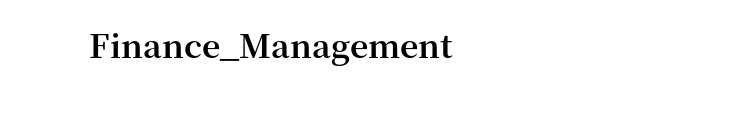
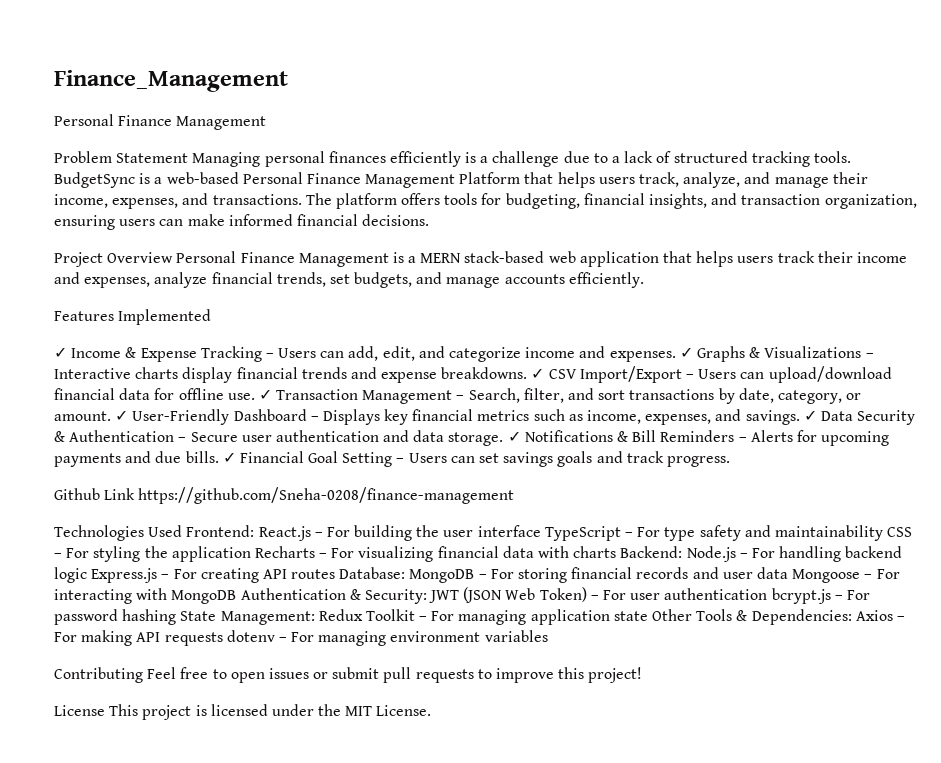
  Finance_Management
+ Personal Finance Management
+ Problem Statement Managing personal finances efficiently is a challenge due to a lack of structured tracking tools. BudgetSync is a web-based Personal Finance Management Platform that helps users track, analyze, and manage their income, expenses, and transactions. The platform offers tools for budgeting, financial insights, and transaction organization, ensuring users can make informed financial decisions.
+ Project Overview Personal Finance Management is a MERN stack-based web application that helps users track their income and expenses, analyze financial trends, set budgets, and manage accounts efficiently.
+ Features Implemented
+ ✓ Income & Expense Tracking – Users can add, edit, and categorize income and expenses. ✓ Graphs & Visualizations – Interactive charts display financial trends and expense breakdowns. ✓ CSV Import/Export – Users can upload/download financial data for offline use. ✓ Transaction Management – Search, filter, and sort transactions by date, category, or amount. ✓ User-Friendly Dashboard – Displays key financial metrics such as income, expenses, and savings. ✓ Data Security & Authentication – Secure user authentication and data storage. ✓ Notifications & Bill Reminders – Alerts for upcoming payments and due bills. ✓ Financial Goal Setting – Users can set savings goals and track progress.
+ Github Link https://github.com/Sneha-0208/finance-management
+ Technologies Used Frontend: React.js – For building the user interface TypeScript – For type safety and maintainability CSS – For styling the application Recharts – For visualizing financial data with charts Backend: Node.js – For handling backend logic Express.js – For creating API routes Database: MongoDB – For storing financial records and user data Mongoose – For interacting with MongoDB Authentication & Security: JWT (JSON Web Token) – For user authentication bcrypt.js – For password hashing State Management: Redux Toolkit – For managing application state Other Tools & Dependencies: Axios – For making API requests dotenv – For managing environment variables
+ Contributing Feel free to open issues or submit pull requests to improve this project!
+ License This project is licensed under the MIT License.

